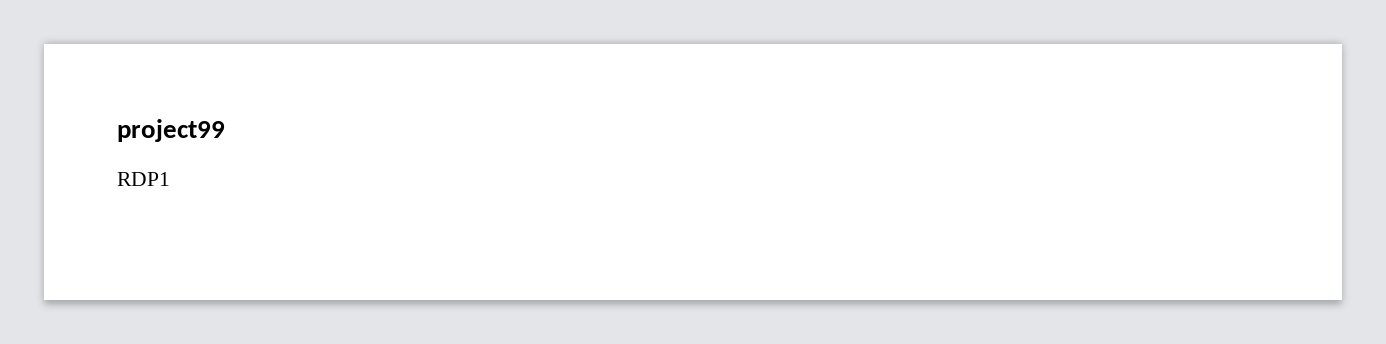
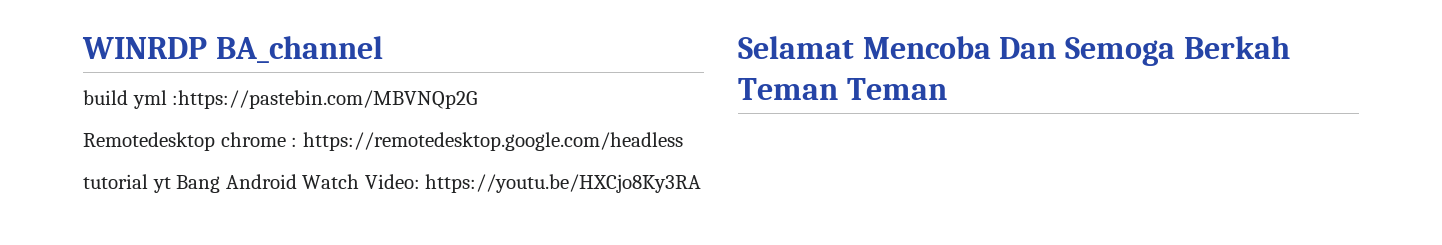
- project99
- RDP1
+ WINRDP BA_channel
+ build yml :https://pastebin.com/MBVNQp2G
+ Remotedesktop chrome : https://remotedesktop.google.com/headless
+ tutorial yt Bang Android Watch Video: https://youtu.be/HXCjo8Ky3RA
+ Selamat Mencoba Dan Semoga Berkah Teman Teman

